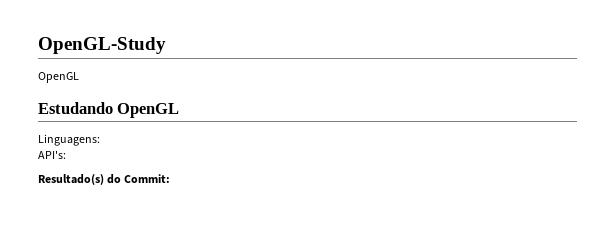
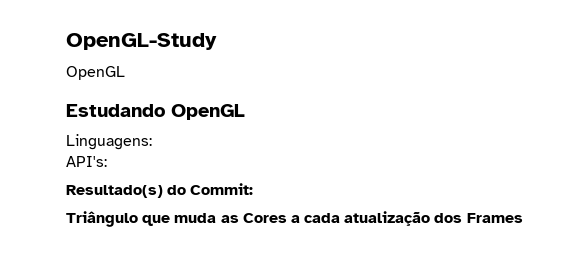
+ Triângulo que muda as Cores a cada atualização dos Frames

